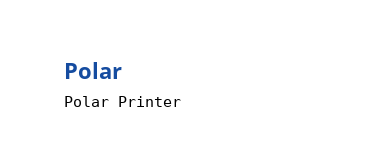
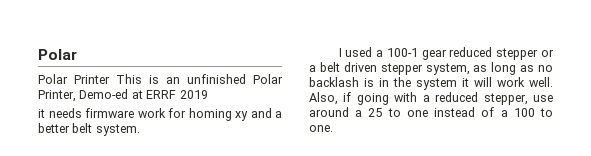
- Polar Printer
+ Polar Printer This is an unfinished Polar Printer, Demo-ed at ERRF 2019
+ it needs firmware work for homing xy and a better belt system.
+ I used a 100-1 gear reduced stepper or a belt driven stepper system, as long as no backlash is in the system it will work well. Also, if going with a reduced stepper, use around a 25 to one instead of a 100 to one.

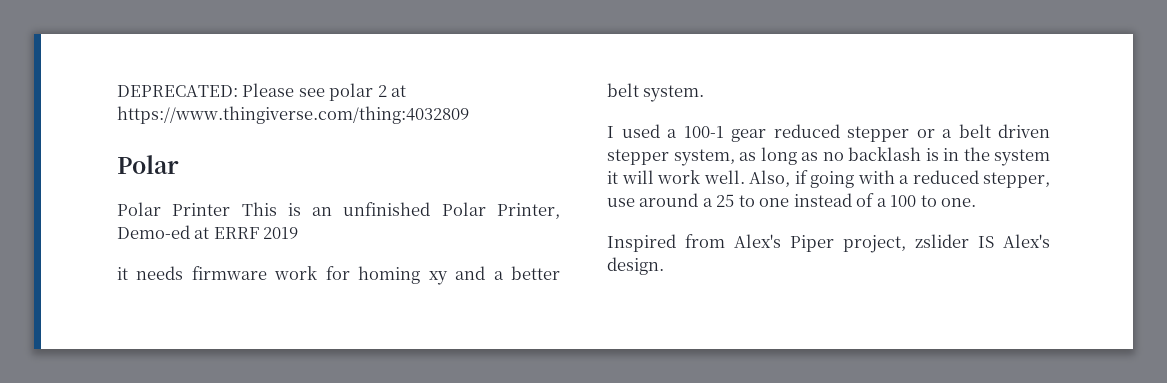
+ DEPRECATED: Please see polar 2 at https://www.thingiverse.com/thing:4032809
+ Inspired from Alex's Piper project, zslider IS Alex's design.

